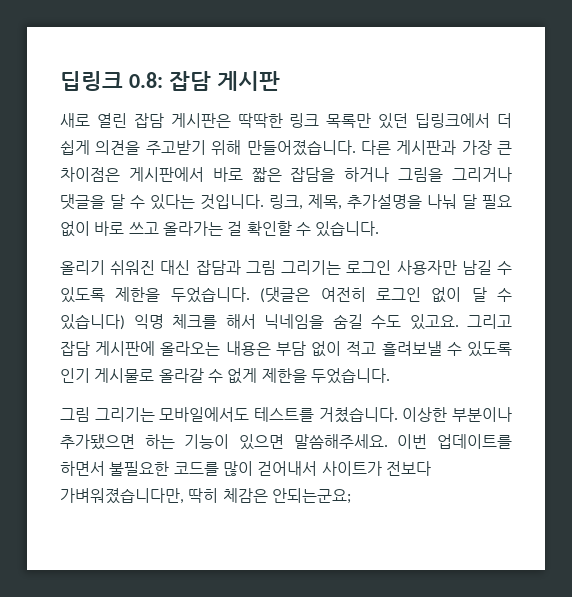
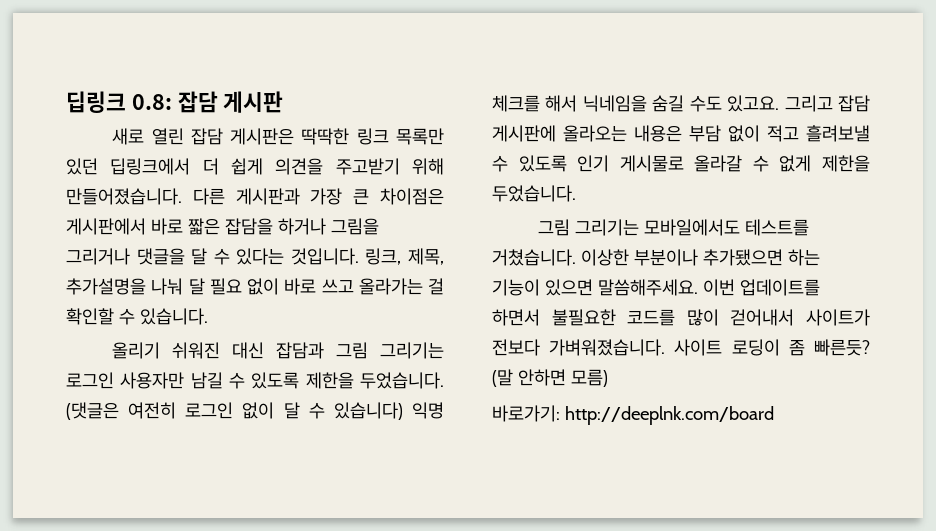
- 이번 업데이트를 하면서 불필요한 코드를 많이 걷어내서 사이트가 전보다 가벼워졌습니다만, 딱히 체감은 안되는군요;
+ 이번 업데이트를 하면서 불필요한 코드를 많이 걷어내서 사이트가 전보다 가벼워졌습니다. 사이트 로딩이 좀 빠른듯? (말 안하면 모름)
+ 바로가기: http://deeplnk.com/board

